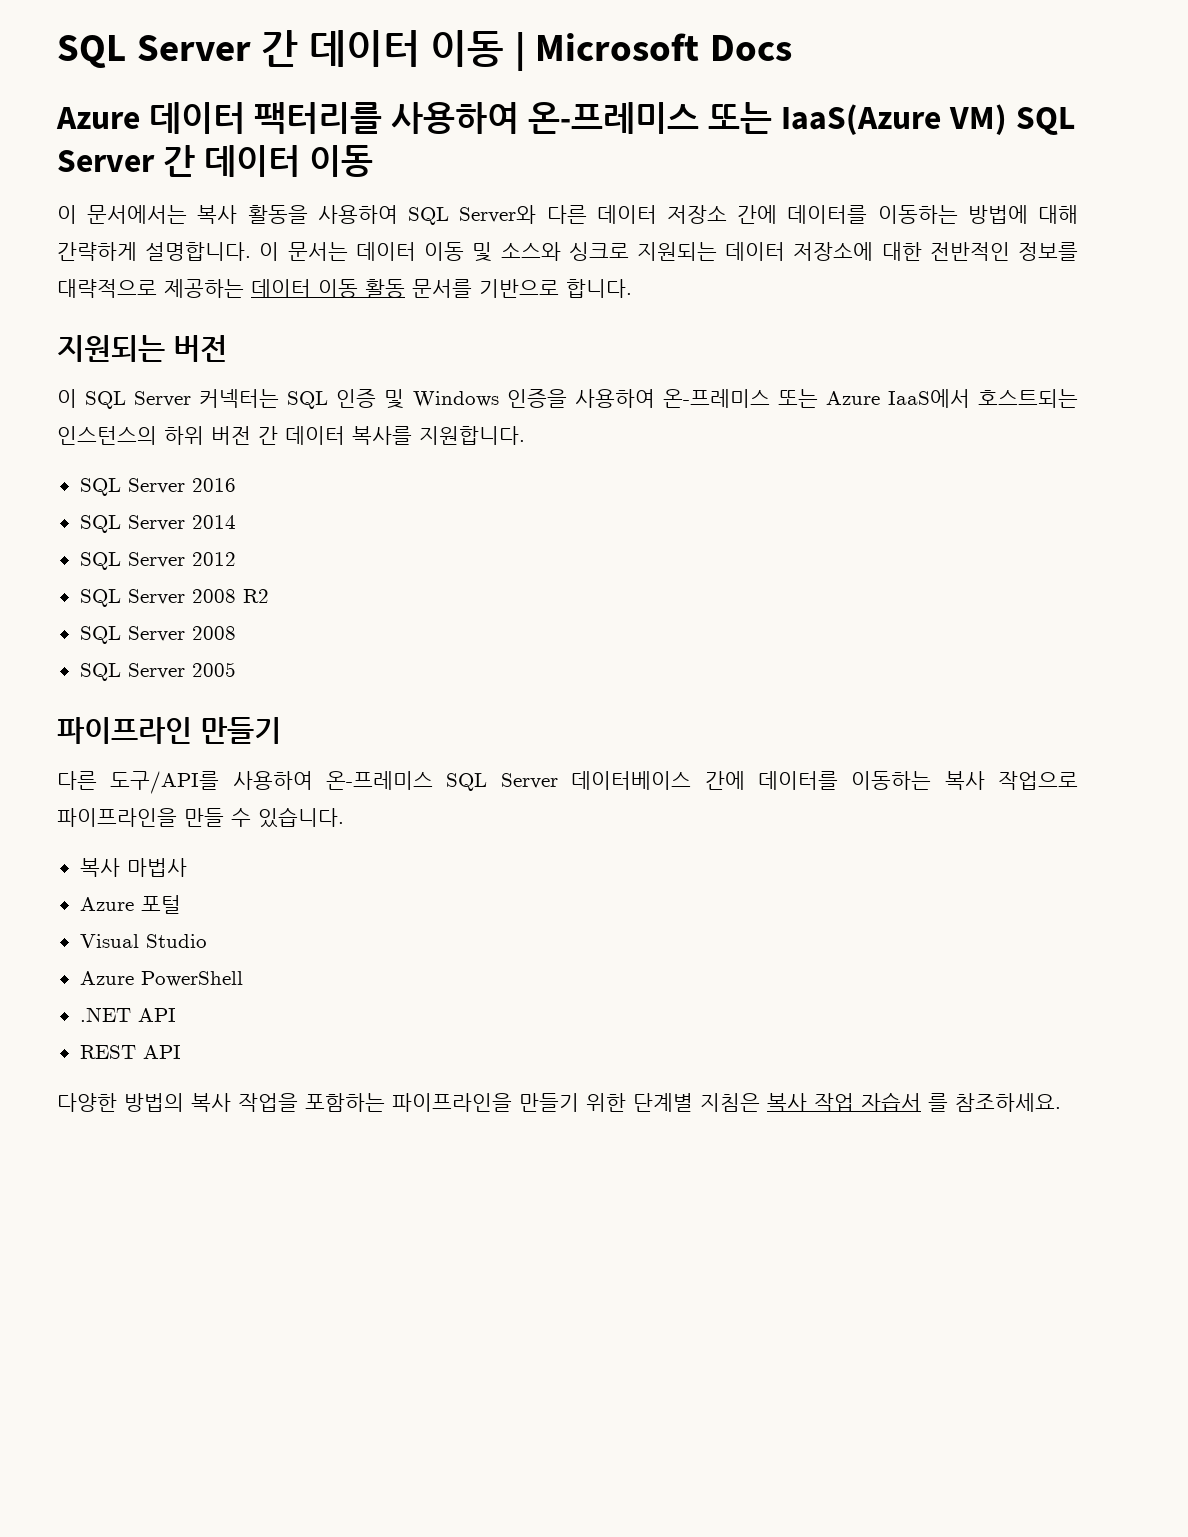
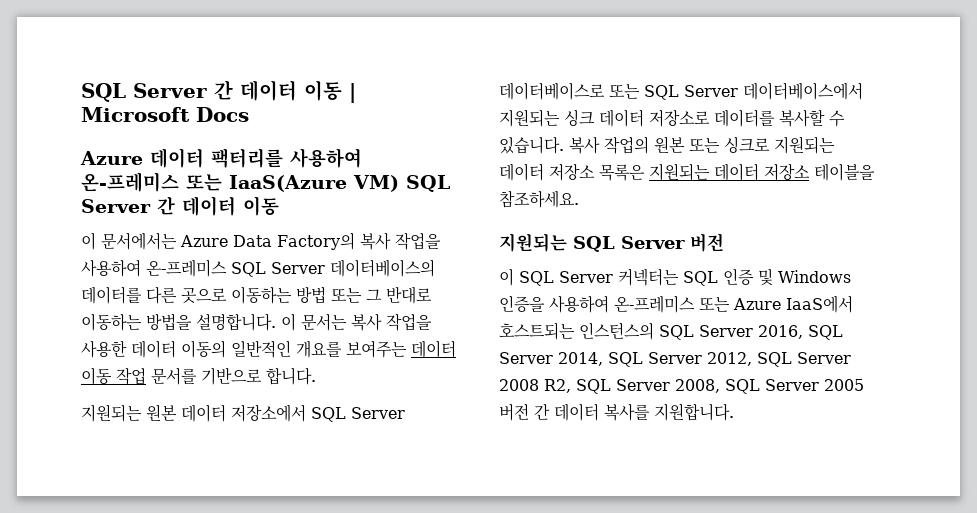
- 이 문서에서는 복사 활동을 사용하여 SQL Server와 다른 데이터 저장소 간에 데이터를 이동하는 방법에 대해 간략하게 설명합니다. 이 문서는 데이터 이동 및 소스와 싱크로 지원되는 데이터 저장소에 대한 전반적인 정보를 대략적으로 제공하는 데이터 이동 활동 문서를 기반으로 합니다.
- 지원되는 버전
+ 이 문서에서는 Azure Data Factory의 복사 작업을 사용하여 온-프레미스 SQL Server 데이터베이스의 데이터를 다른 곳으로 이동하는 방법 또는 그 반대로 이동하는 방법을 설명합니다. 이 문서는 복사 작업을 사용한 데이터 이동의 일반적인 개요를 보여주는 데이터 이동 작업 문서를 기반으로 합니다.
+ 지원되는 원본 데이터 저장소에서 SQL Server 데이터베이스로 또는 SQL Server 데이터베이스에서 지원되는 싱크 데이터 저장소로 데이터를 복사할 수 있습니다. 복사 작업의 원본 또는 싱크로 지원되는 데이터 저장소 목록은 지원되는 데이터 저장소 테이블을 참조하세요.
+ 지원되는 SQL Server 버전
- 이 SQL Server 커넥터는 SQL 인증 및 Windows 인증을 사용하여 온-프레미스 또는 Azure IaaS에서 호스트되는 인스턴스의 하위 버전 간 데이터 복사를 지원합니다.
+ 이 SQL Server 커넥터는 SQL 인증 및 Windows 인증을 사용하여 온-프레미스 또는 Azure IaaS에서 호스트되는 인스턴스의 SQL Server 2016, SQL Server 2014, SQL Server 2012, SQL Server 2008 R2, SQL Server 2008, SQL Server 2005 버전 간 데이터 복사를 지원합니다.
- SQL Server 2016
- SQL Server 2014
- SQL Server 2012
- SQL Server 2008 R2
- SQL Server 2008
- SQL Server 2005
- 파이프라인 만들기
- 다른 도구/API를 사용하여 온-프레미스 SQL Server 데이터베이스 간에 데이터를 이동하는 복사 작업으로 파이프라인을 만들 수 있습니다.
- 복사 마법사
- Azure 포털
- Visual Studio
- Azure PowerShell
- .NET API
- REST API
- 다양한 방법의 복사 작업을 포함하는 파이프라인을 만들기 위한 단계별 지침은 복사 작업 자습서 를 참조하세요.

